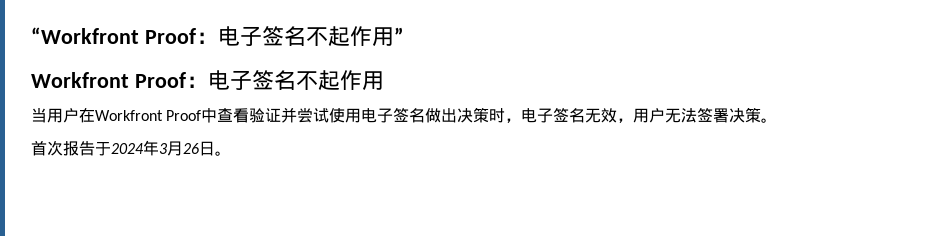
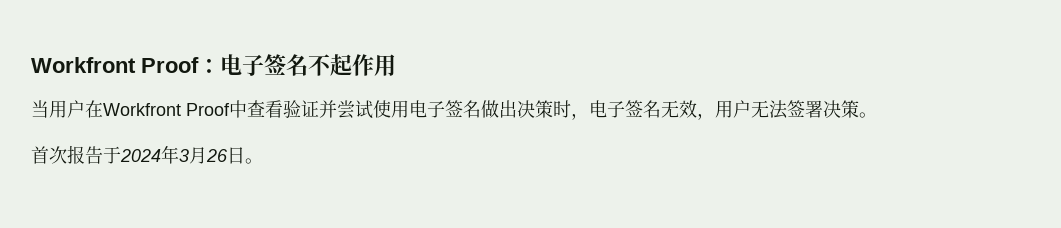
- “Workfront Proof：电子签名不起作用”

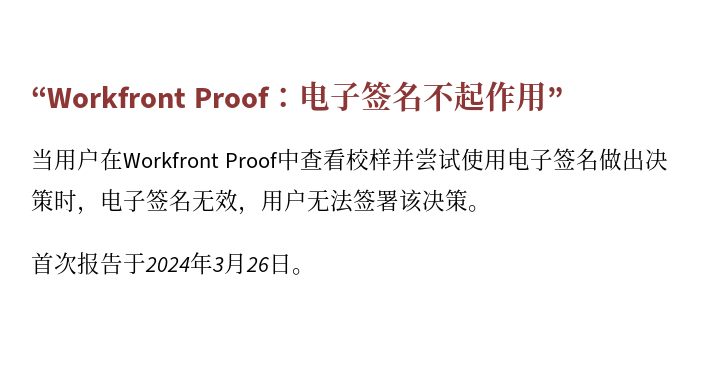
- Workfront Proof：电子签名不起作用
+ “Workfront Proof：电子签名不起作用”
- 当用户在Workfront Proof中查看验证并尝试使用电子签名做出决策时，电子签名无效，用户无法签署决策。
+ 当用户在Workfront Proof中查看校样并尝试使用电子签名做出决策时，电子签名无效，用户无法签署该决策。

